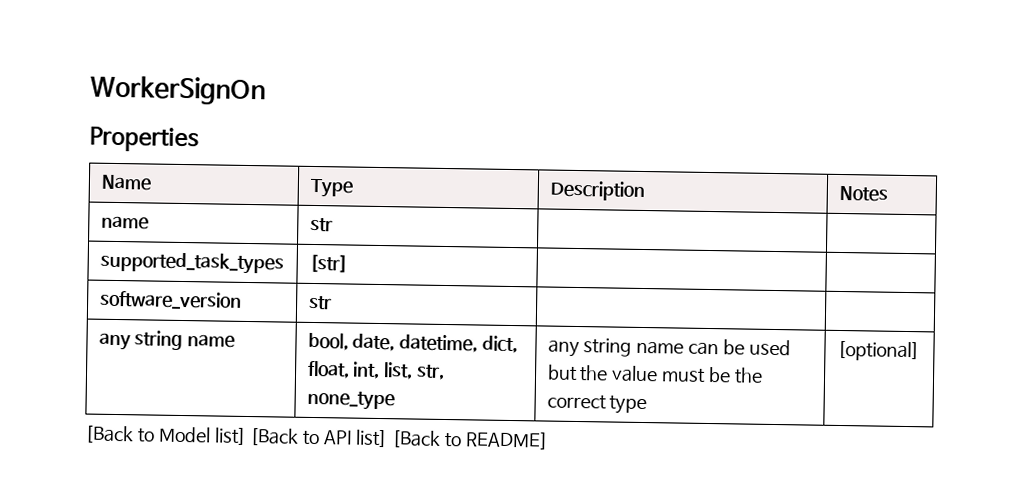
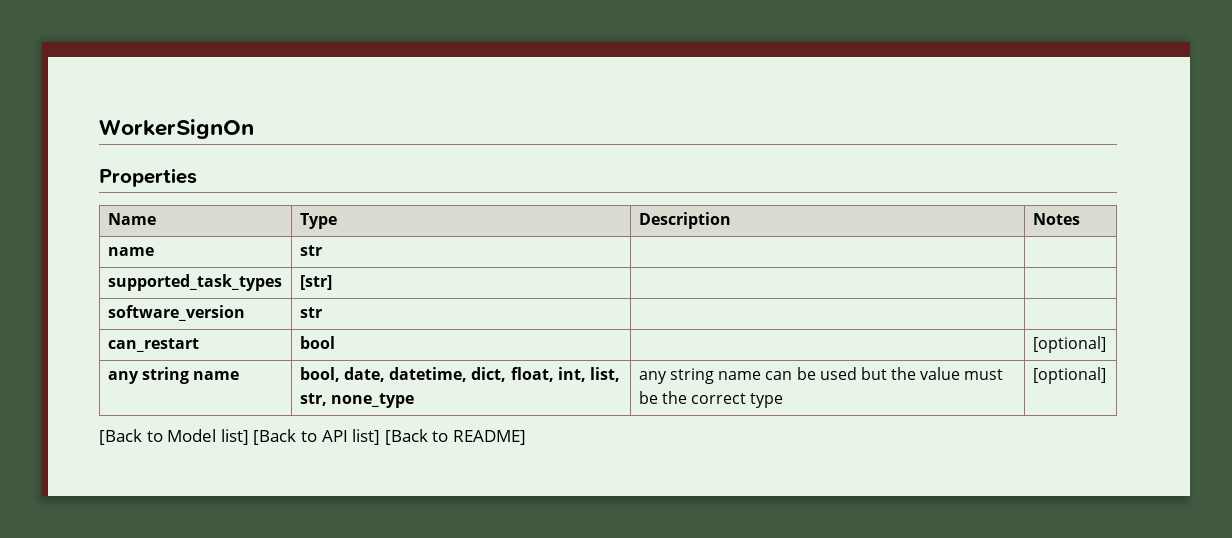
+ can_restart | bool | | [optional]

